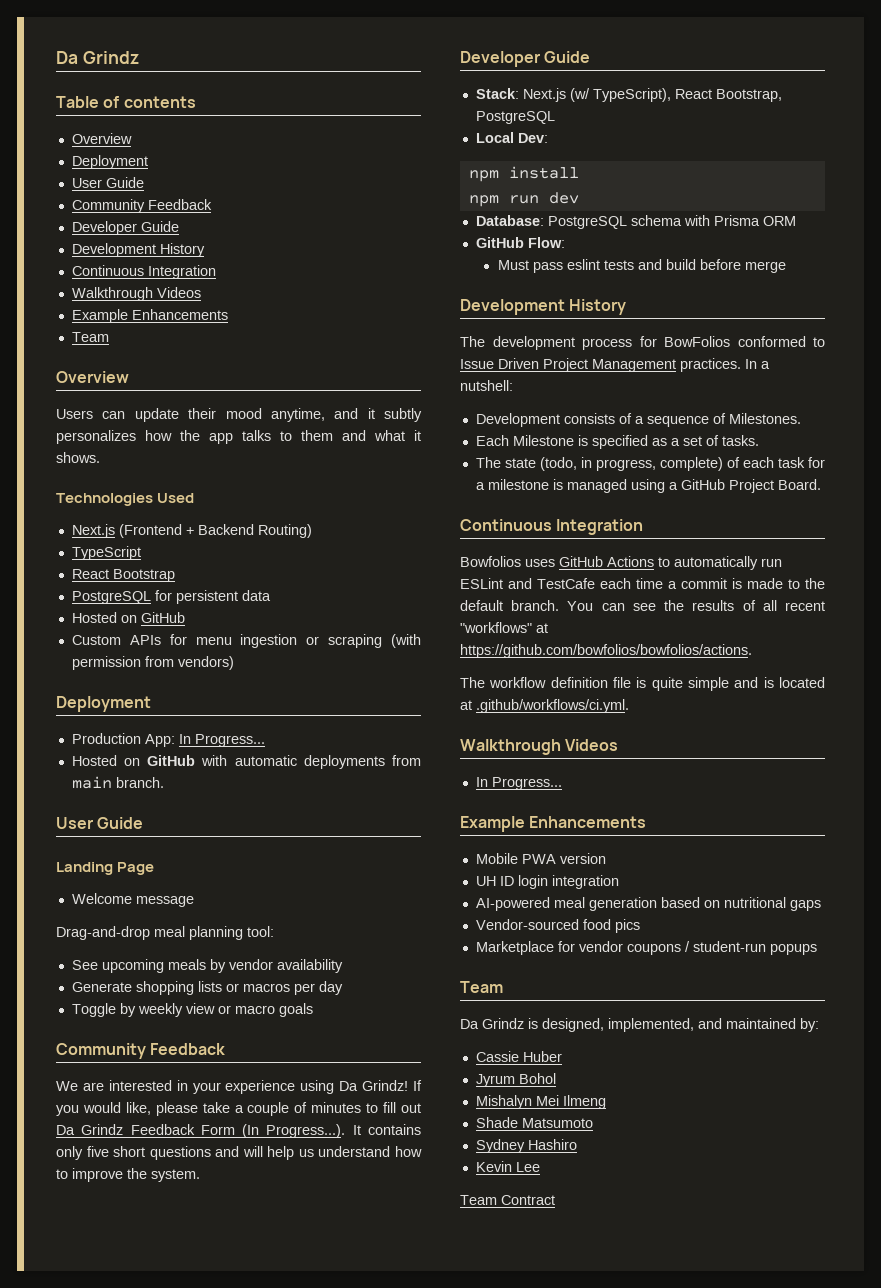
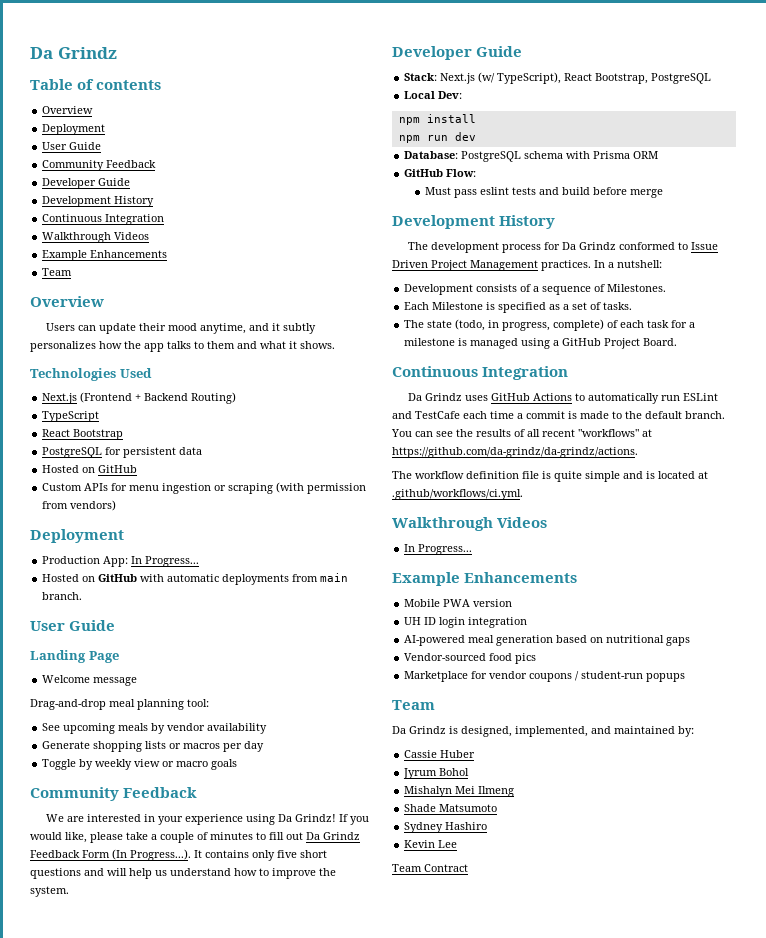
- The development process for BowFolios conformed to Issue Driven Project Management practices.
+ The development process for Da Grindz conformed to Issue Driven Project Management practices.
- Bowfolios uses GitHub Actions to automatically run ESLint and TestCafe each time a commit is made to the default branch.
+ Da Grindz uses GitHub Actions to automatically run ESLint and TestCafe each time a commit is made to the default branch.
- You can see the results of all recent "workflows" at https://github.com/bowfolios/bowfolios/actions.
+ You can see the results of all recent "workflows" at https://github.com/da-grindz/da-grindz/actions.

